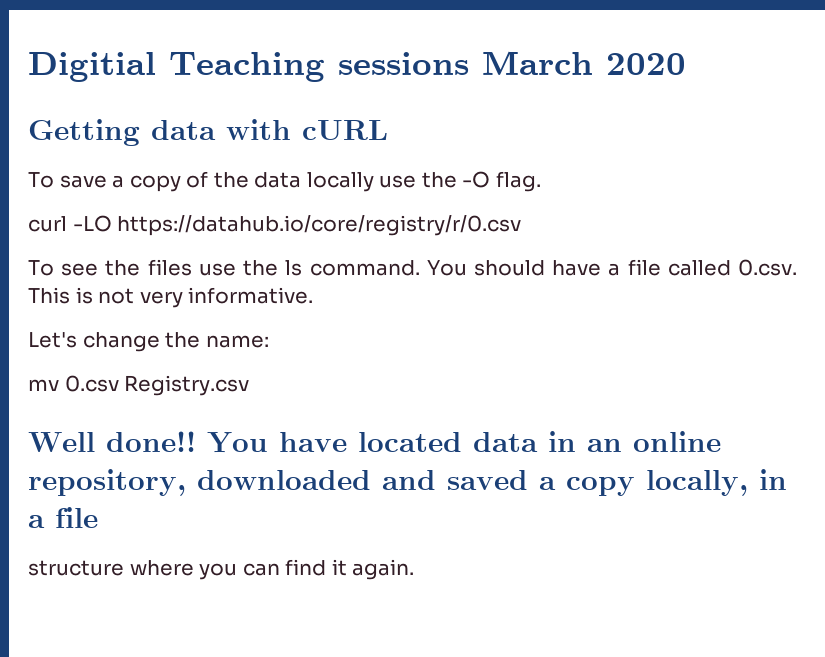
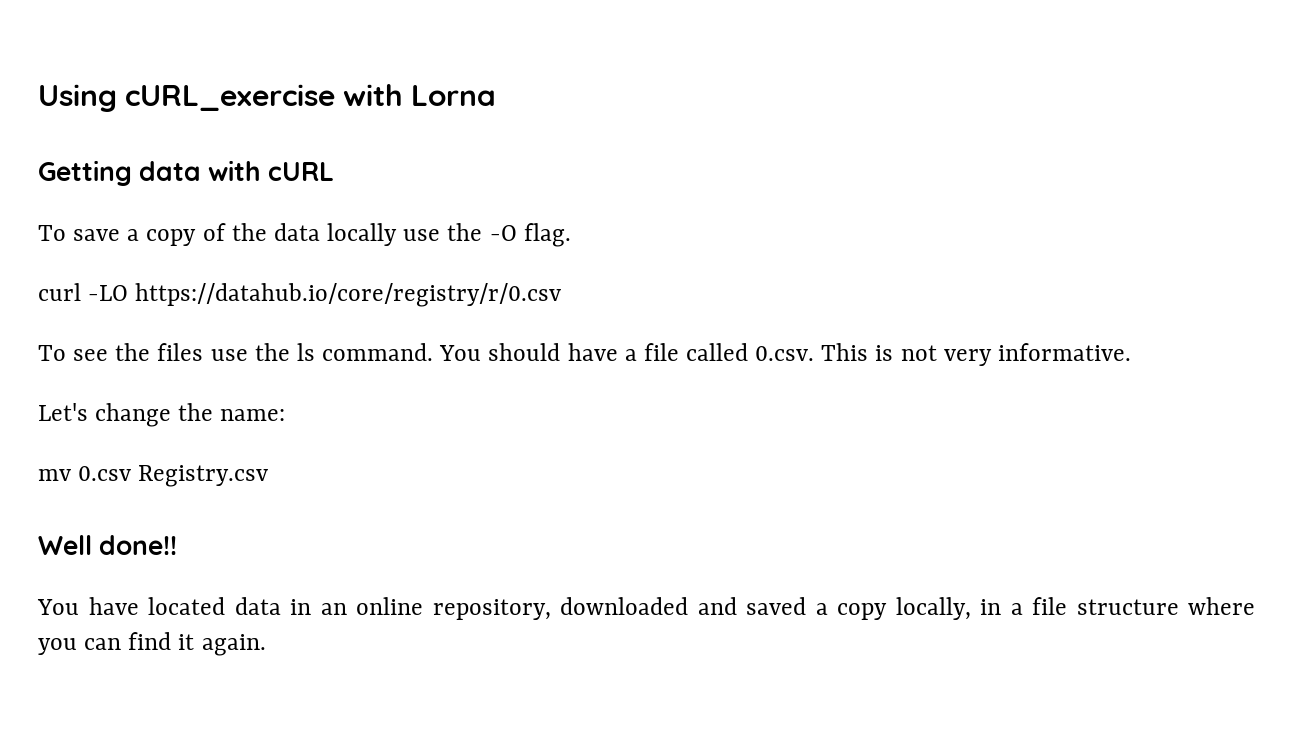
- Digitial Teaching sessions March 2020
+ Using cURL_exercise with Lorna
- Well done!! You have located data in an online repository, downloaded and saved a copy locally, in a file
- structure where you can find it again.
+ Well done!!
+ You have located data in an online repository, downloaded and saved a copy locally, in a file structure where you can find it again.

